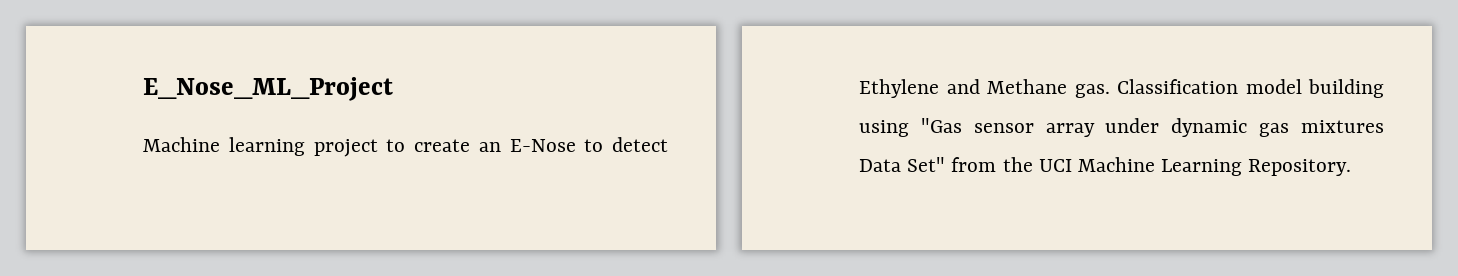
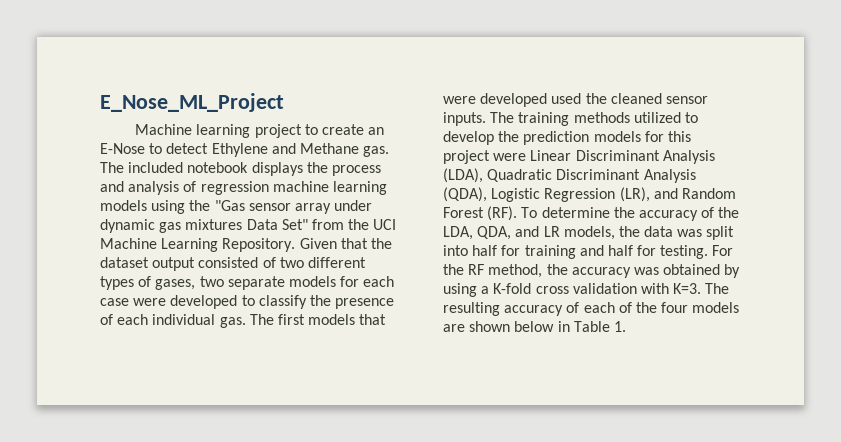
- Classification model building using "Gas sensor array under dynamic gas mixtures Data Set" from the UCI Machine Learning Repository.
+ The included notebook displays the process and analysis of regression machine learning models using the "Gas sensor array under dynamic gas mixtures Data Set" from the UCI Machine Learning Repository.
+ Given that the dataset output consisted of two different types of gases, two separate models for each case were developed to classify the presence of each individual gas. The first models that were developed used the cleaned sensor inputs. The training methods utilized to develop the prediction models for this project were Linear Discriminant Analysis (LDA), Quadratic Discriminant Analysis (QDA), Logistic Regression (LR), and Random Forest (RF). To determine the accuracy of the LDA, QDA, and LR models, the data was split into half for training and half for testing. For the RF method, the accuracy was obtained by using a K-fold cross validation with K=3. The resulting accuracy of each of the four models are shown below in Table 1.

